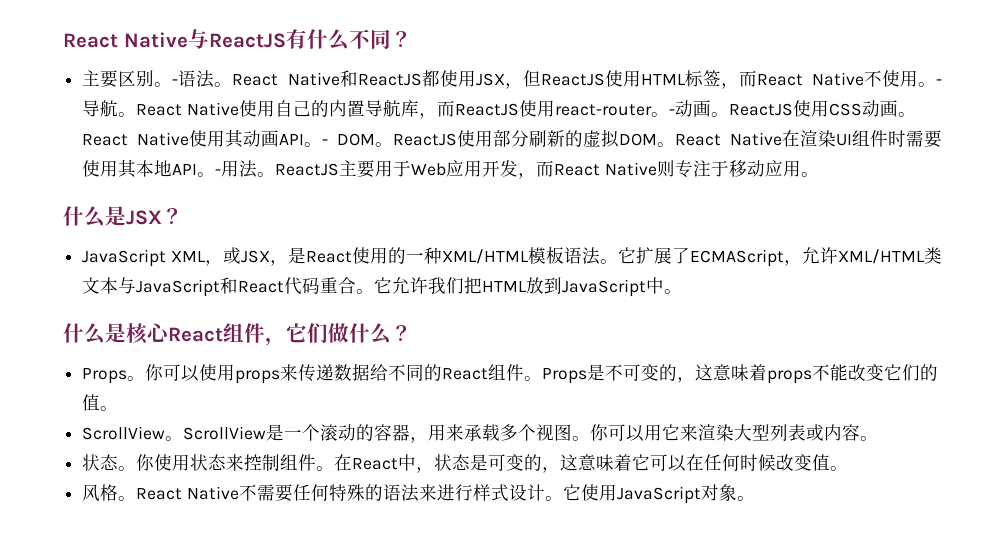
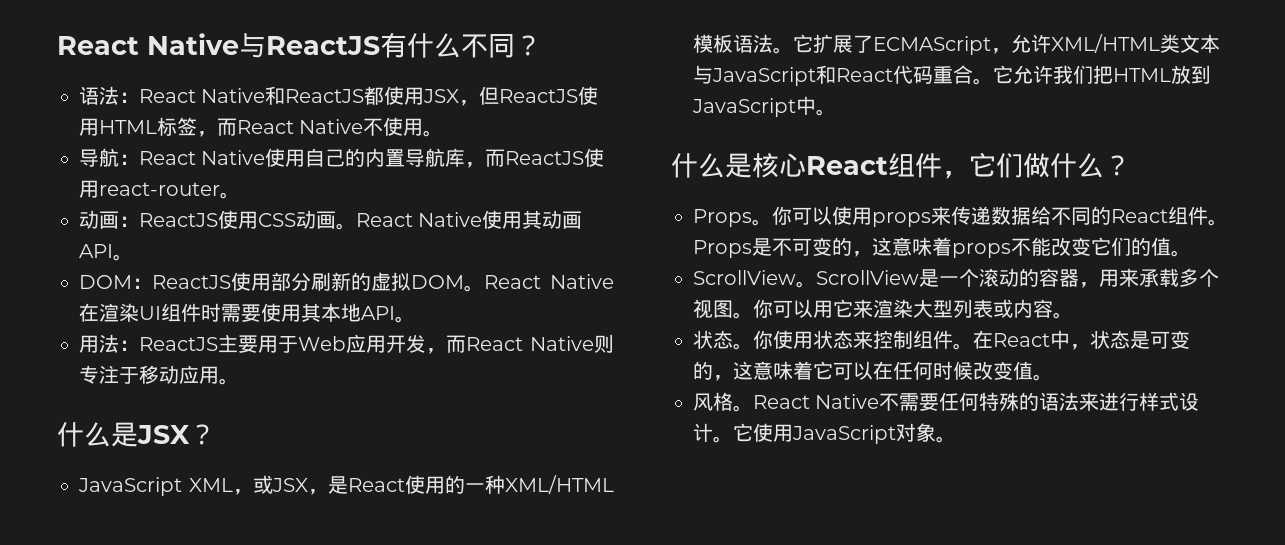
- 主要区别。-语法。React Native和ReactJS都使用JSX，但ReactJS使用HTML标签，而React Native不使用。-导航。React Native使用自己的内置导航库，而ReactJS使用react-router。-动画。ReactJS使用CSS动画。
+ 语法：React Native和ReactJS都使用JSX，但ReactJS使用HTML标签，而React Native不使用。
+ 导航：React Native使用自己的内置导航库，而ReactJS使用react-router。
+ 动画：ReactJS使用CSS动画。
- React Native使用其动画API。- DOM。ReactJS使用部分刷新的虚拟DOM。
+ React Native使用其动画API。
+ DOM：ReactJS使用部分刷新的虚拟DOM。
- React Native在渲染UI组件时需要使用其本地API。-用法。ReactJS主要用于Web应用开发，而React Native则专注于移动应用。
+ React Native在渲染UI组件时需要使用其本地API。
+ 用法：ReactJS主要用于Web应用开发，而React Native则专注于移动应用。

